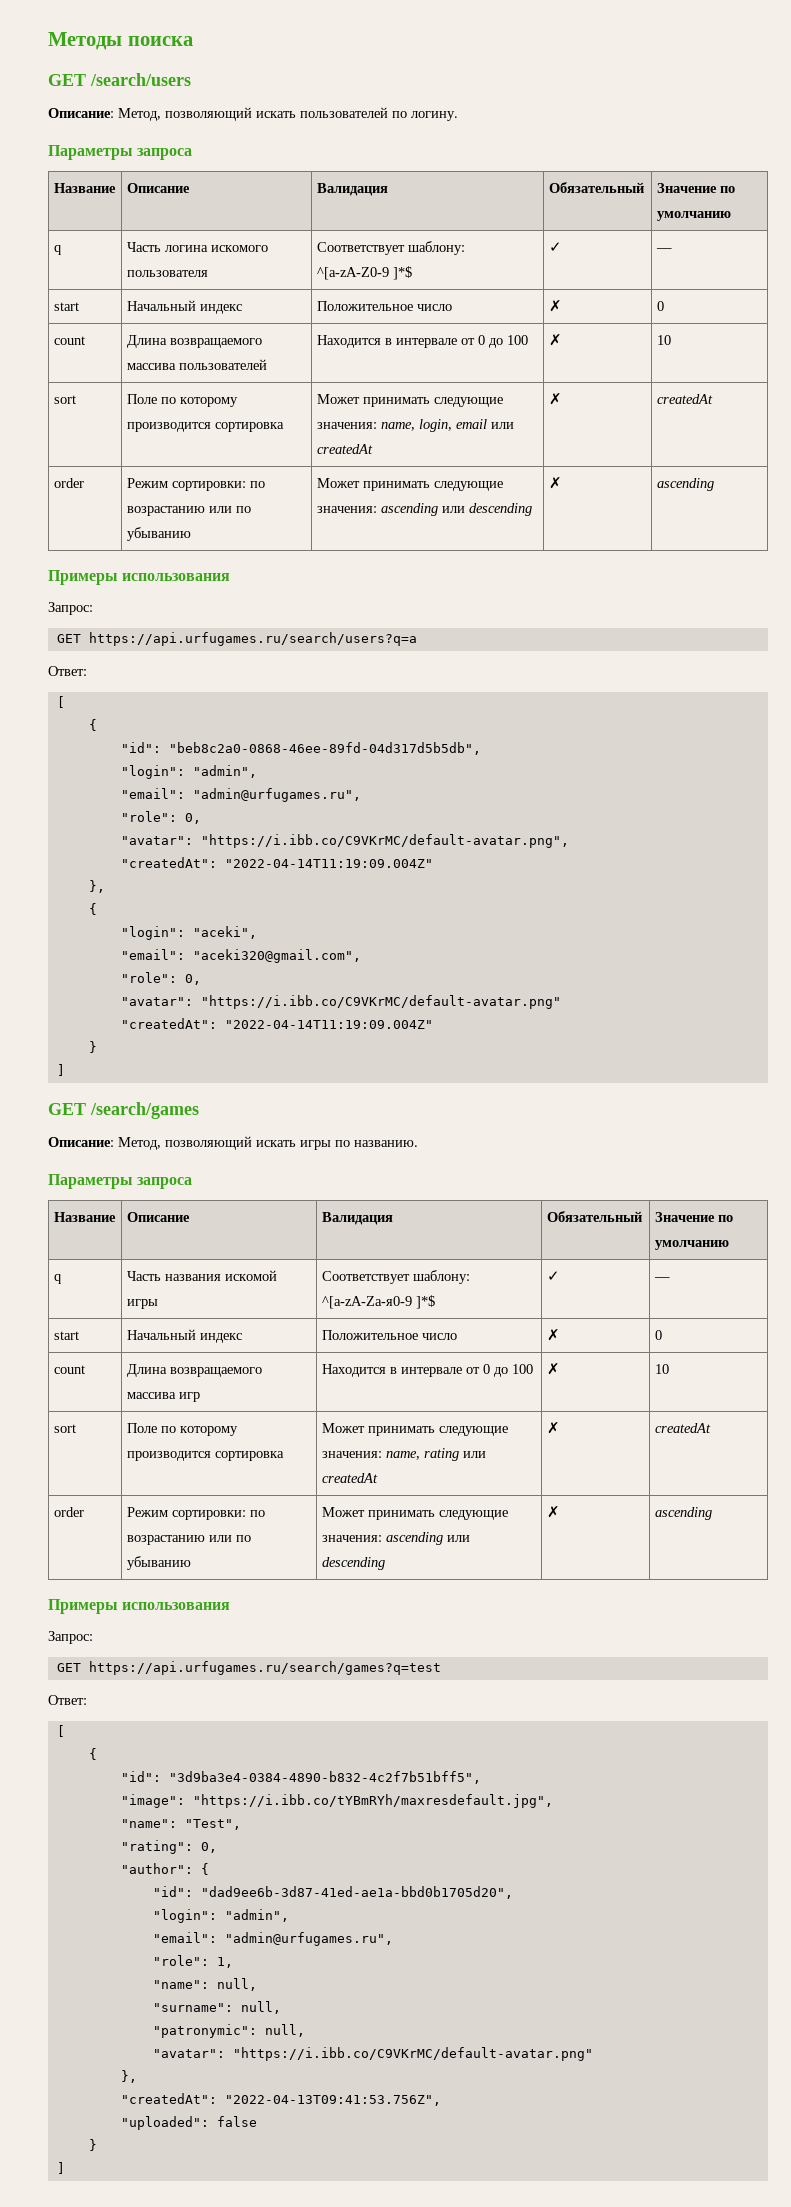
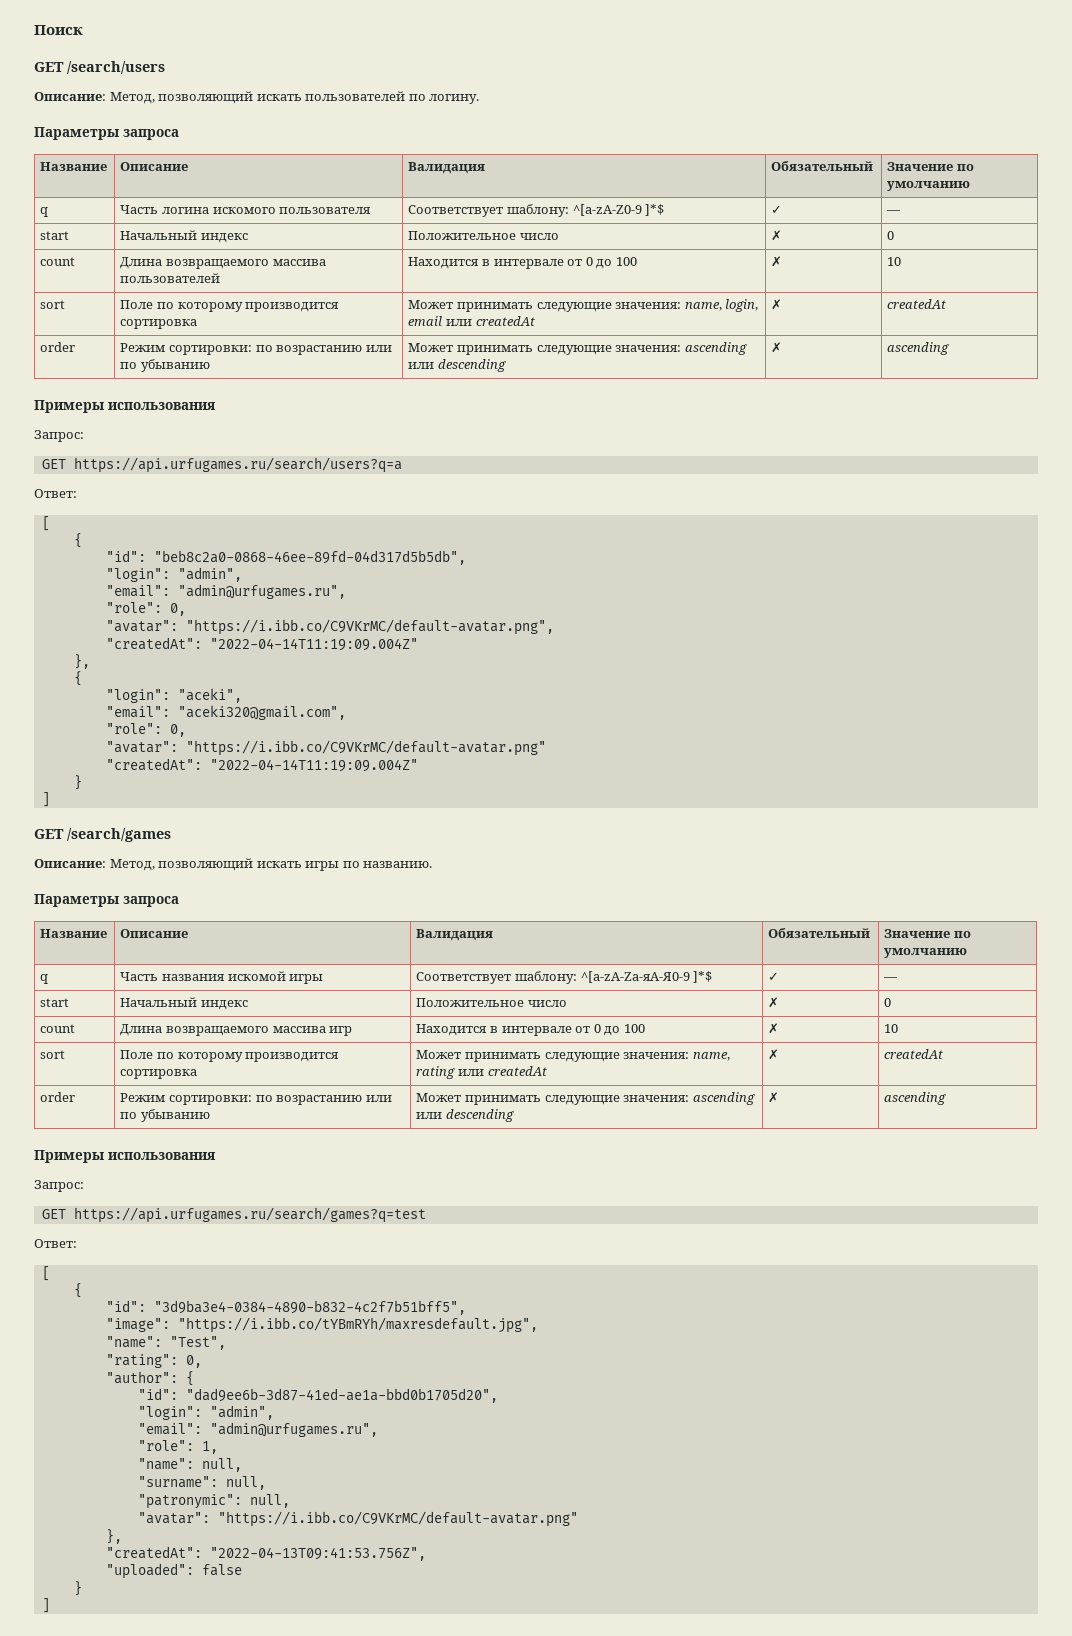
- Методы поиска
+ Поиск
- q | Часть названия искомой игры | Соответствует шаблону: ^[a-zA-Zа-я0-9 ]*$ | ✓ | —
+ q | Часть названия искомой игры | Соответствует шаблону: ^[a-zA-Zа-яА-Я0-9 ]*$ | ✓ | —

